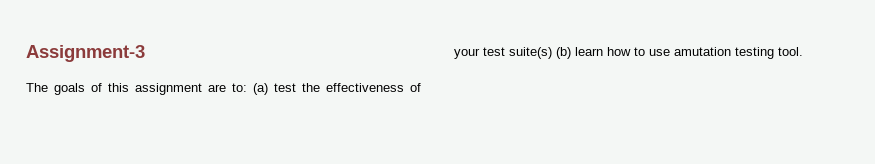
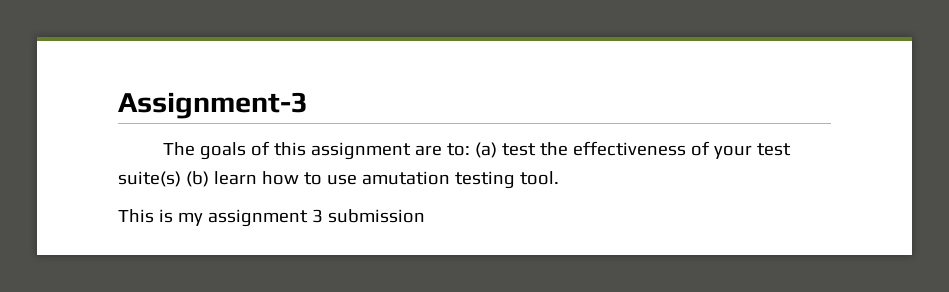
+ This is my assignment 3 submission

